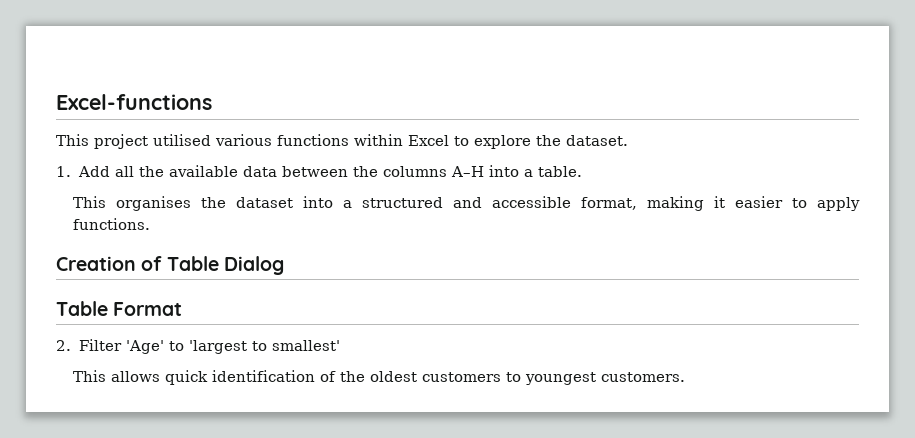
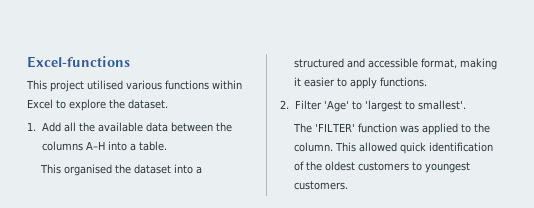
- This organises the dataset into a structured and accessible format, making it easier to apply functions.
+ This organised the dataset into a structured and accessible format, making it easier to apply functions.
- Creation of Table Dialog
- Table Format
- 2. Filter 'Age' to 'largest to smallest'
- This allows quick identification of the oldest customers to youngest customers.
+ 2. Filter 'Age' to 'largest to smallest'.
+ The 'FILTER' function was applied to the column. This allowed quick identification of the oldest customers to youngest customers.

